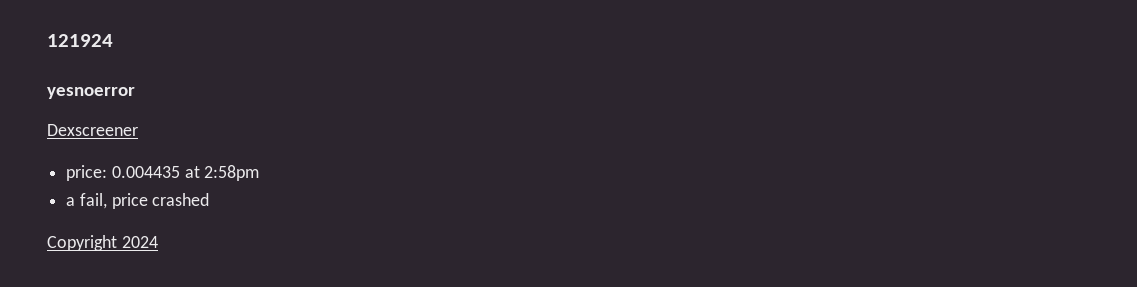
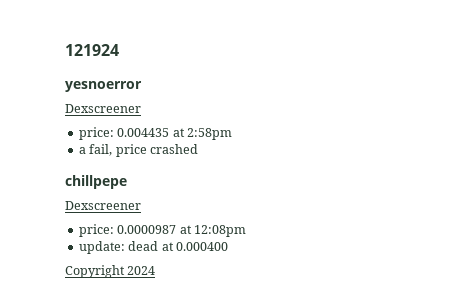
+ chillpepe
+ Dexscreener
+ price: 0.0000987 at 12:08pm
+ update: dead at 0.000400

